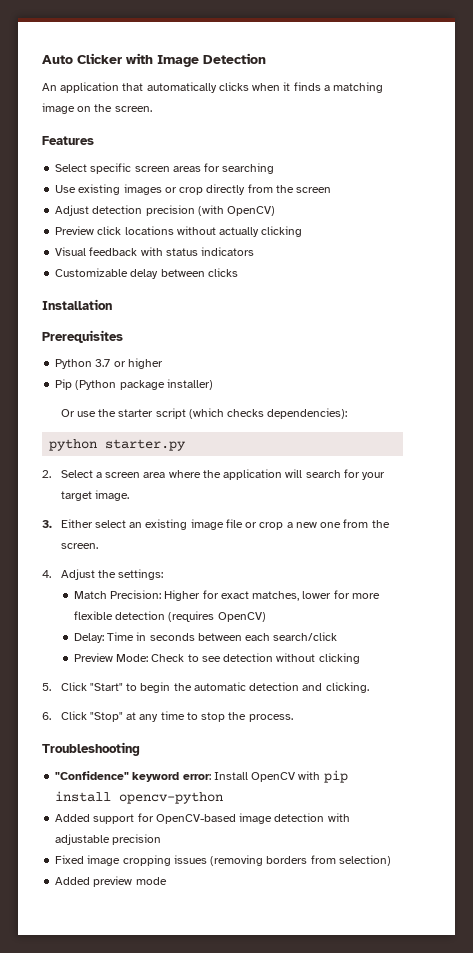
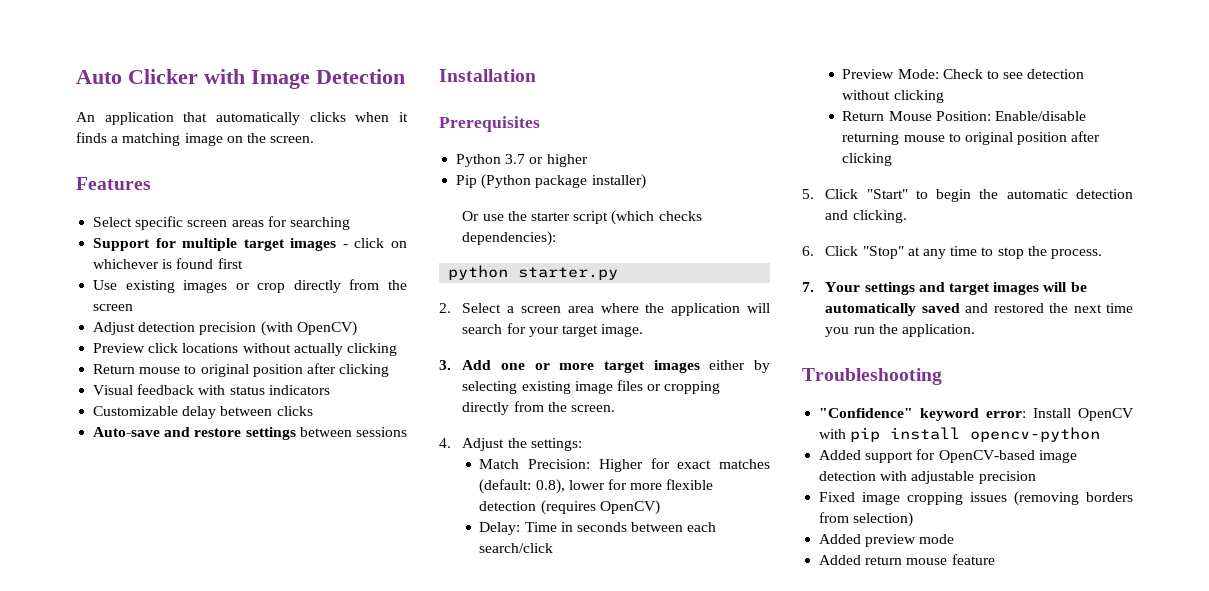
+ Support for multiple target images - click on whichever is found first
+ Return mouse to original position after clicking
+ Auto-save and restore settings between sessions
- 3. Either select an existing image file or crop a new one from the screen.
+ 3. Add one or more target images either by selecting existing image files or cropping directly from the screen.
- Match Precision: Higher for exact matches, lower for more flexible detection (requires OpenCV)
+ Match Precision: Higher for exact matches (default: 0.8), lower for more flexible detection (requires OpenCV)
+ Return Mouse Position: Enable/disable returning mouse to original position after clicking
+ 7. Your settings and target images will be automatically saved and restored the next time you run the application.
+ Added return mouse feature

